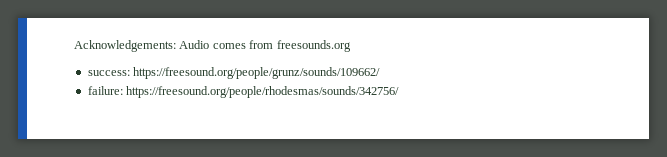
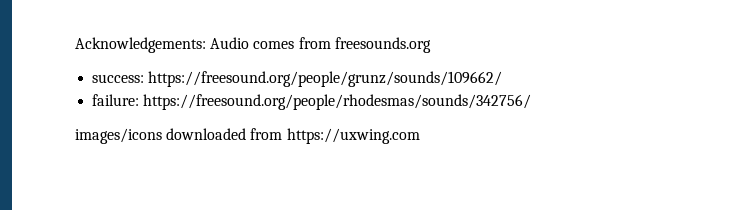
+ images/icons downloaded from https://uxwing.com

